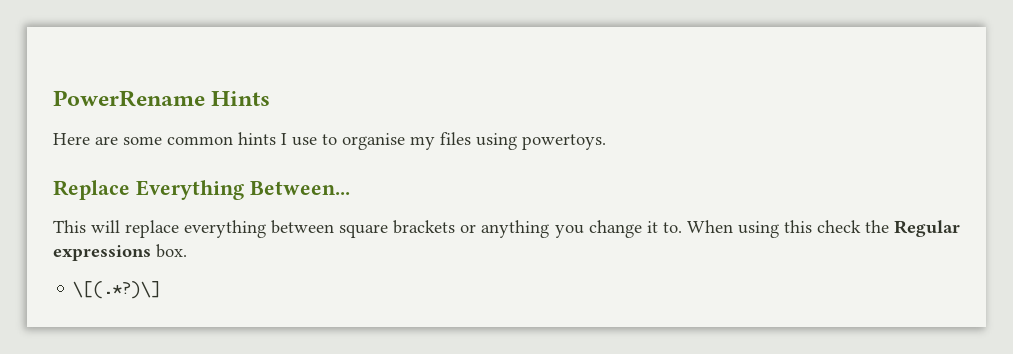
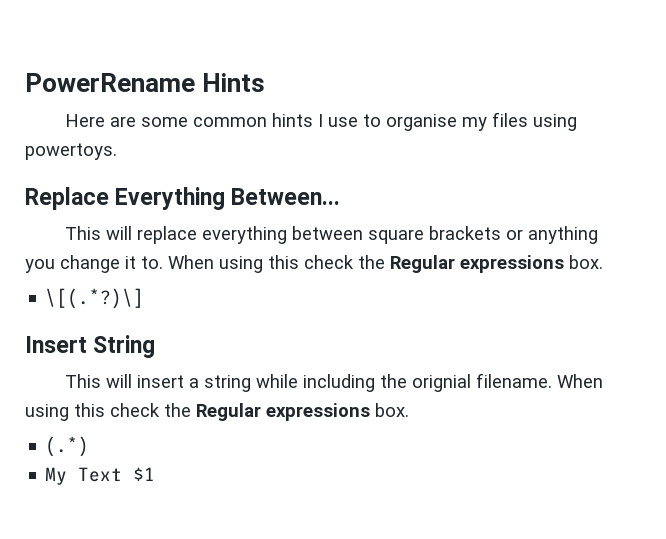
+ Insert String
+ This will insert a string while including the orignial filename. When using this check the Regular expressions box.
+ (.*)
+ My Text $1

